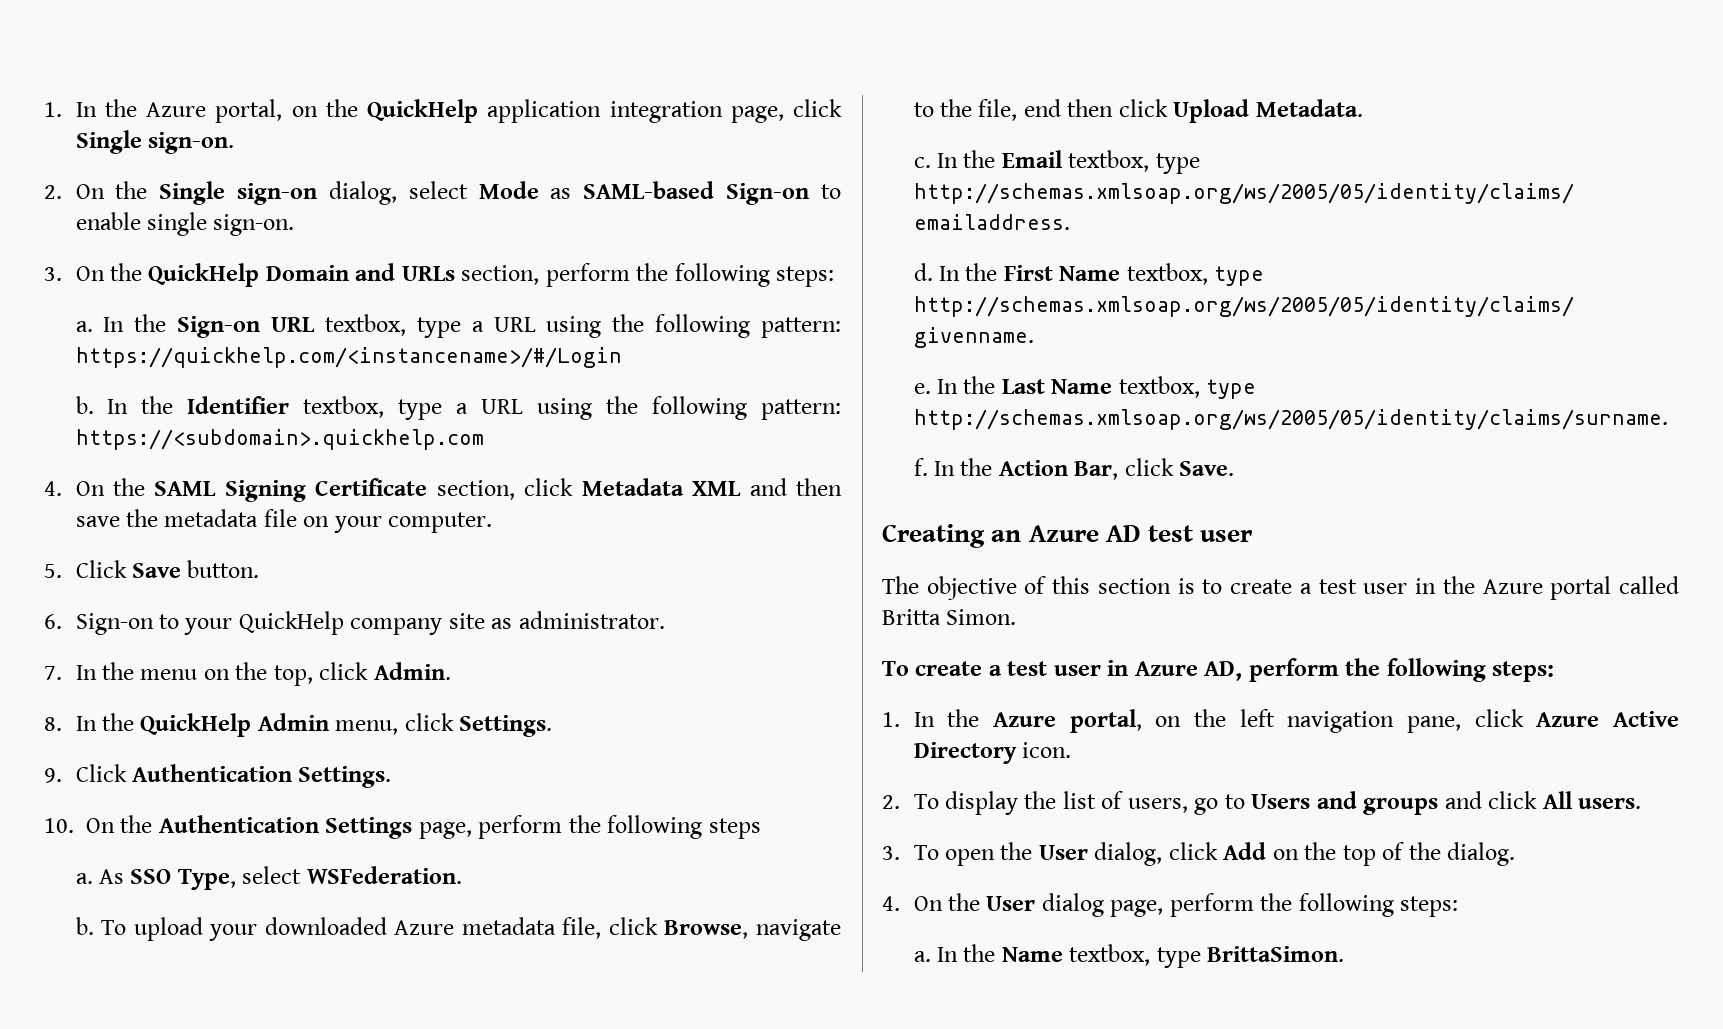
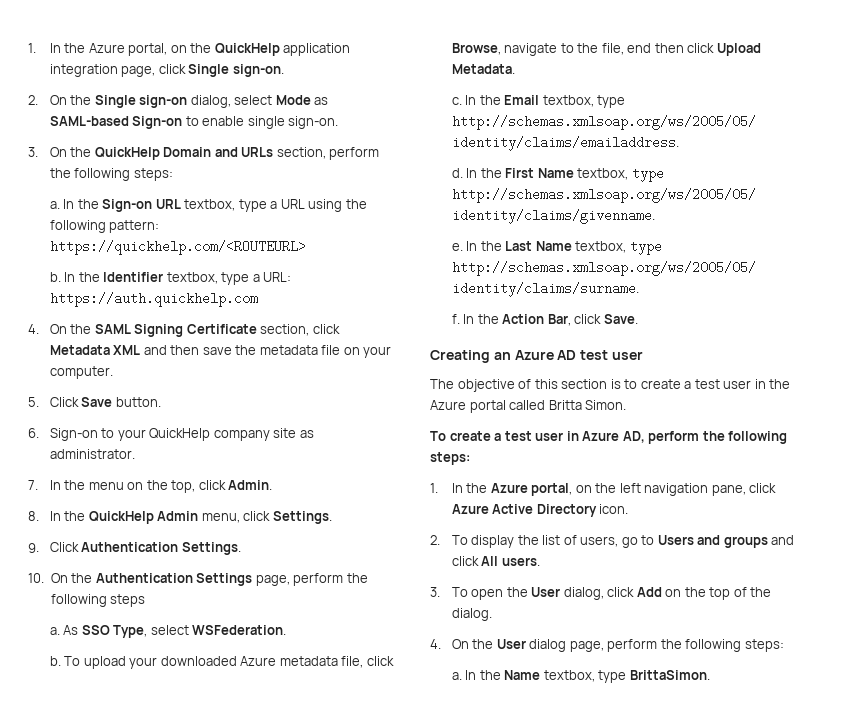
- In the Sign-on URL textbox, type a URL using the following pattern: https://quickhelp.com/<instancename>/#/Login
+ In the Sign-on URL textbox, type a URL using the following pattern: https://quickhelp.com/<ROUTEURL>
- In the Identifier textbox, type a URL using the following pattern: https://<subdomain>.quickhelp.com
+ In the Identifier textbox, type a URL: https://auth.quickhelp.com

